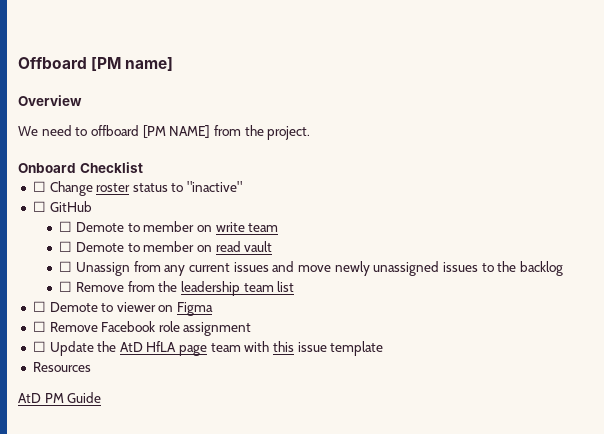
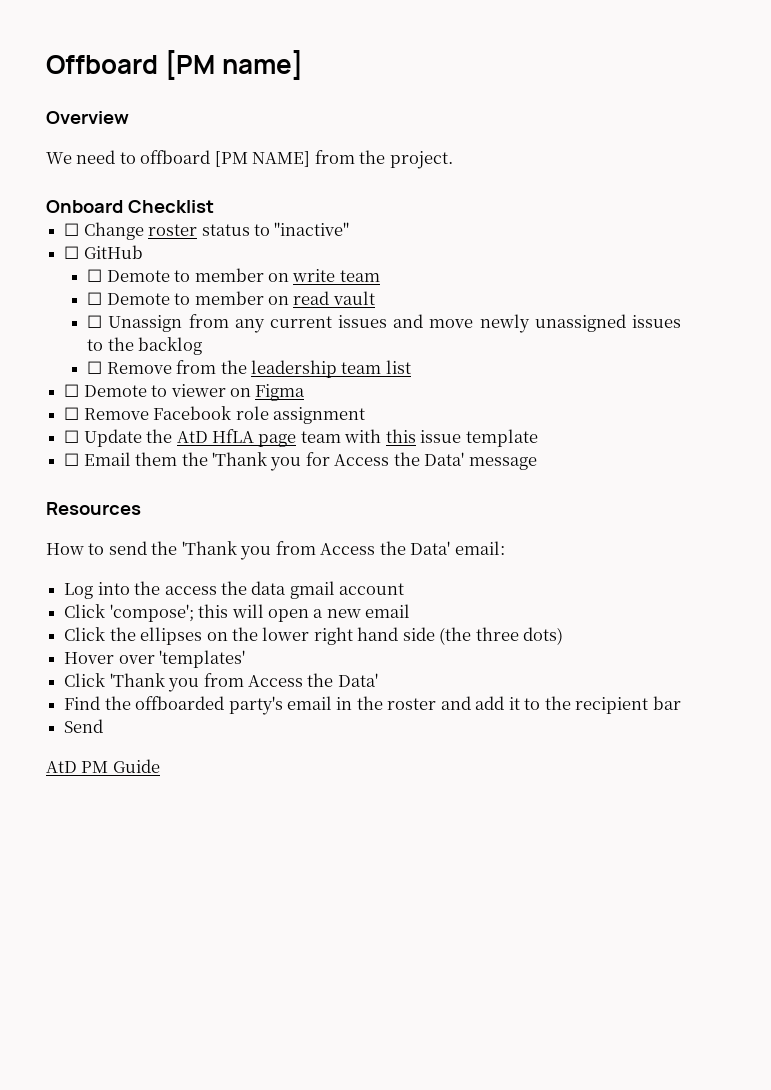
+ ☐ Email them the 'Thank you for Access the Data' message
  Resources
+ How to send the 'Thank you from Access the Data' email:
+ Log into the access the data gmail account
+ Click 'compose'; this will open a new email
+ Click the ellipses on the lower right hand side (the three dots)
+ Hover over 'templates'
+ Click 'Thank you from Access the Data'
+ Find the offboarded party's email in the roster and add it to the recipient bar
+ Send

